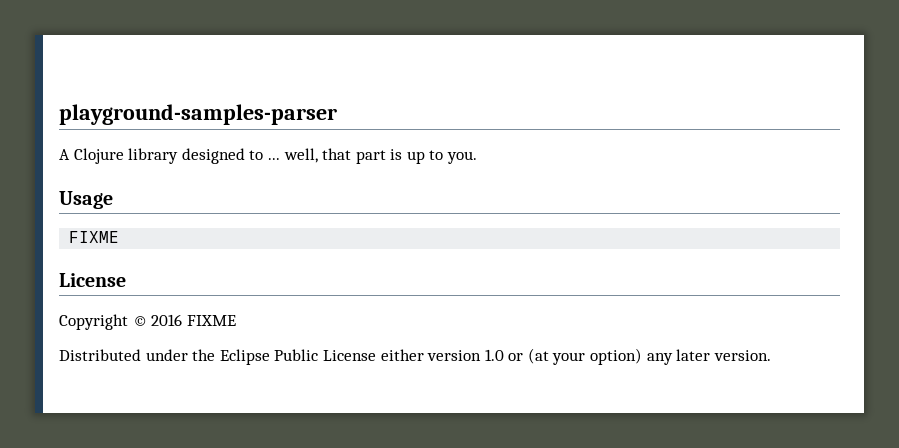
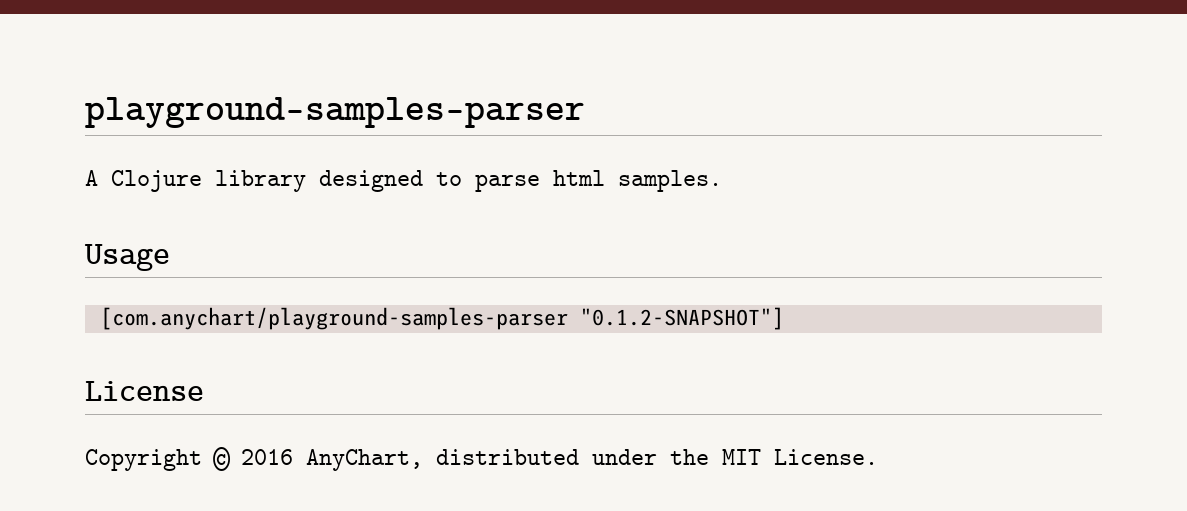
- A Clojure library designed to ... well, that part is up to you.
+ A Clojure library designed to parse html samples.
  Usage
- FIXME
+ [com.anychart/playground-samples-parser "0.1.2-SNAPSHOT"]
- Copyright © 2016 FIXME
- Distributed under the Eclipse Public License either version 1.0 or (at your option) any later version.
+ Copyright © 2016 AnyChart, distributed under the MIT License.

